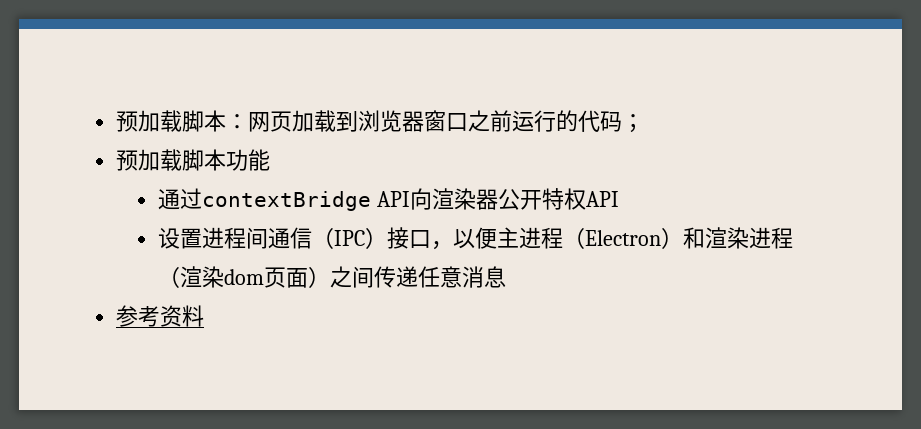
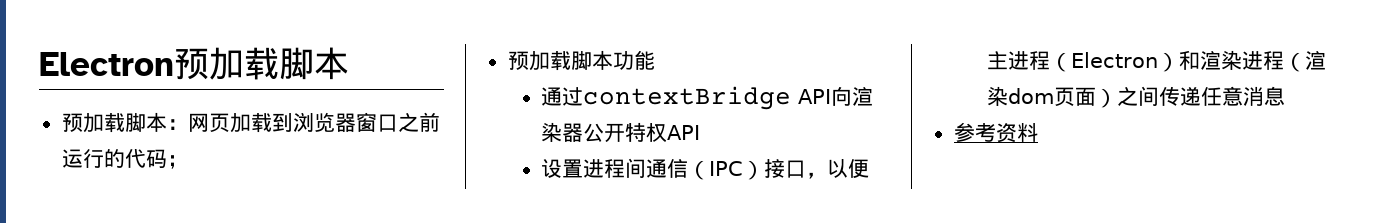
+ Electron预加载脚本

